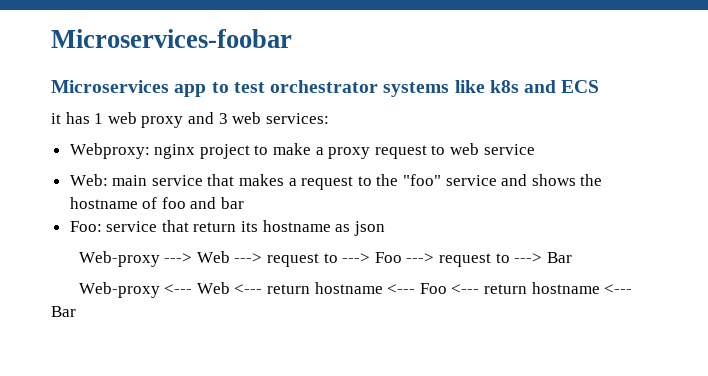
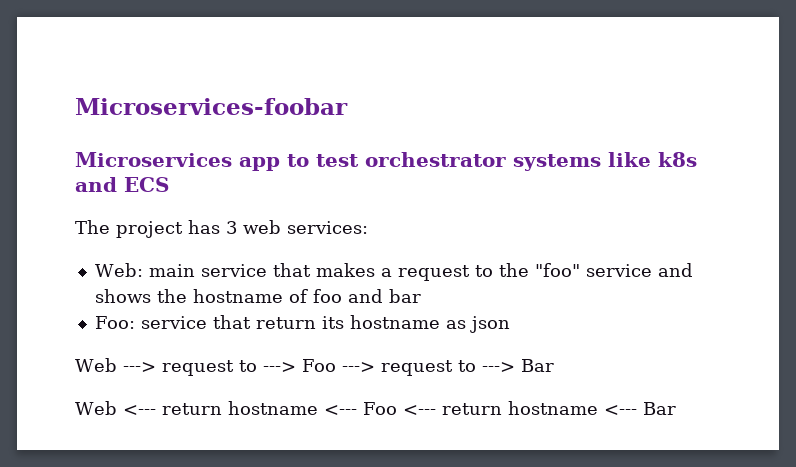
- it has 1 web proxy and 3 web services:
- Webproxy: nginx project to make a proxy request to web service
+ The project has 3 web services:
- Web-proxy ---> Web ---> request to ---> Foo ---> request to ---> Bar
+ Web ---> request to ---> Foo ---> request to ---> Bar
- Web-proxy <--- Web <--- return hostname <--- Foo <--- return hostname <--- Bar
+ Web <--- return hostname <--- Foo <--- return hostname <--- Bar

